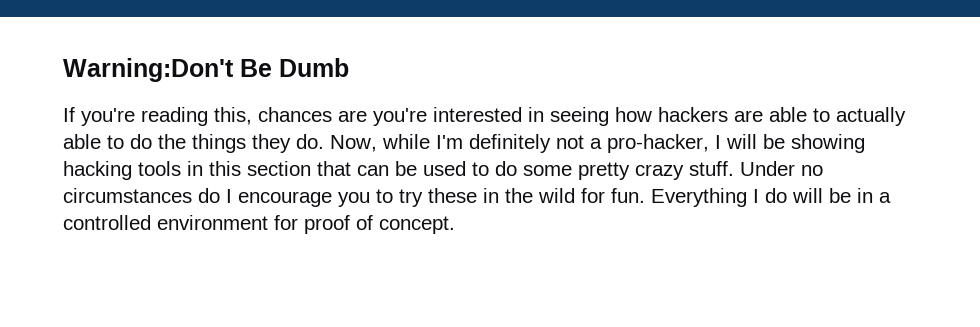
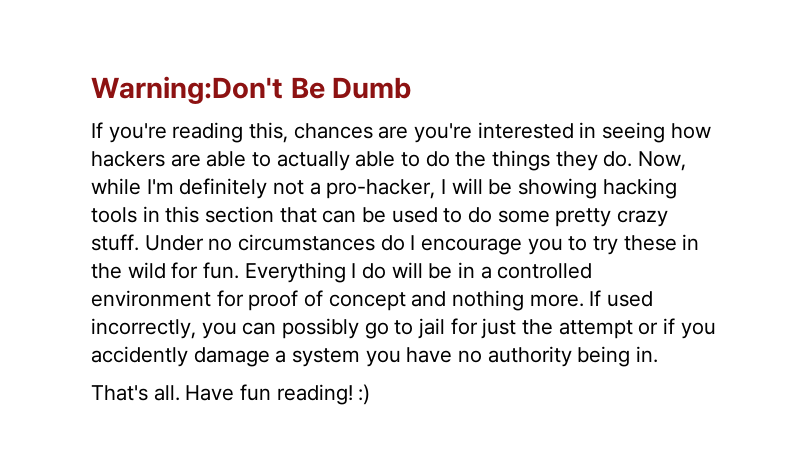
- Everything I do will be in a controlled environment for proof of concept.
+ Everything I do will be in a controlled environment for proof of concept and nothing more. If used incorrectly, you can possibly go to jail for just the attempt or if you accidently damage a system you have no authority being in.
+ That's all. Have fun reading! :)

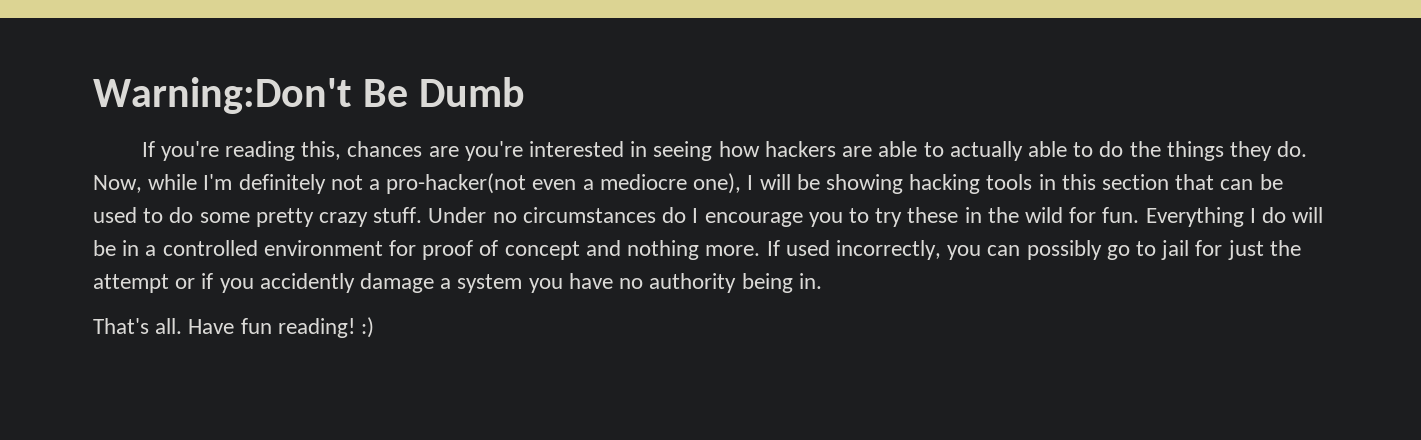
- Now, while I'm definitely not a pro-hacker, I will be showing hacking tools in this section that can be used to do some pretty crazy stuff.
+ Now, while I'm definitely not a pro-hacker(not even a mediocre one), I will be showing hacking tools in this section that can be used to do some pretty crazy stuff.

